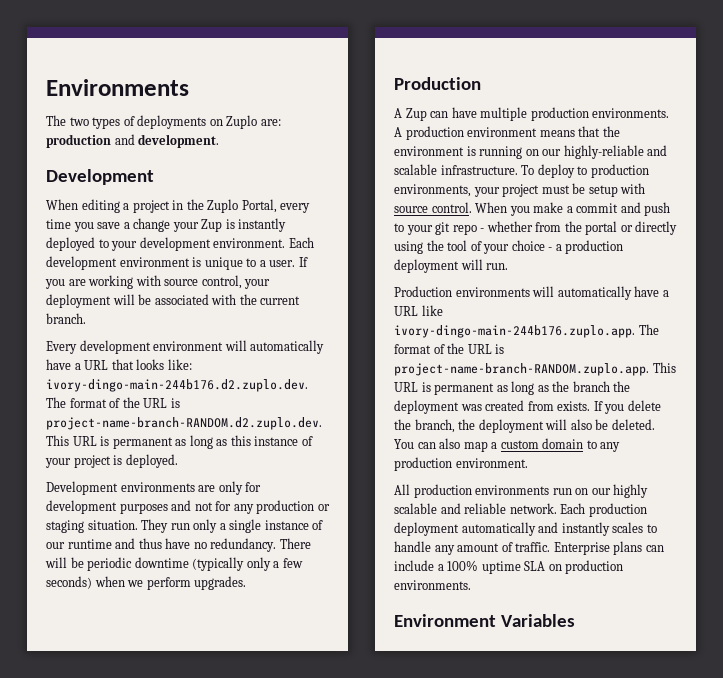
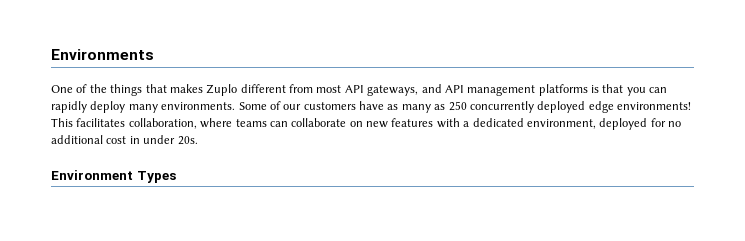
- The two types of deployments on Zuplo are: production and development.
- Development
- When editing a project in the Zuplo Portal, every time you save a change your Zup is instantly deployed to your development environment. Each development environment is unique to a user. If you are working with source control, your deployment will be associated with the current branch.
- Every development environment will automatically have a URL that looks like: ivory-dingo-main-244b176.d2.zuplo.dev. The format of the URL is project-name-branch-RANDOM.d2.zuplo.dev. This URL is permanent as long as this instance of your project is deployed.
- Development environments are only for development purposes and not for any production or staging situation. They run only a single instance of our runtime and thus have no redundancy. There will be periodic downtime (typically only a few seconds) when we perform upgrades.
- Production
- A Zup can have multiple production environments. A production environment means that the environment is running on our highly-reliable and scalable infrastructure. To deploy to production environments, your project must be setup with source control. When you make a commit and push to your git repo - whether from the portal or directly using the tool of your choice - a production deployment will run.
- Production environments will automatically have a URL like ivory-dingo-main-244b176.zuplo.app. The format of the URL is project-name-branch-RANDOM.zuplo.app. This URL is permanent as long as the branch the deployment was created from exists. If you delete the branch, the deployment will also be deleted. You can also map a custom domain to any production environment.
- All production environments run on our highly scalable and reliable network. Each production deployment automatically and instantly scales to handle any amount of traffic. Enterprise plans can include a 100% uptime SLA on production environments.
+ One of the things that makes Zuplo different from most API gateways, and API management platforms is that you can rapidly deploy many environments. Some of our customers have as many as 250 concurrently deployed edge environments! This facilitates collaboration, where teams can collaborate on new features with a dedicated environment, deployed for no additional cost in under 20s.
- Environment Variables
+ Environment Types

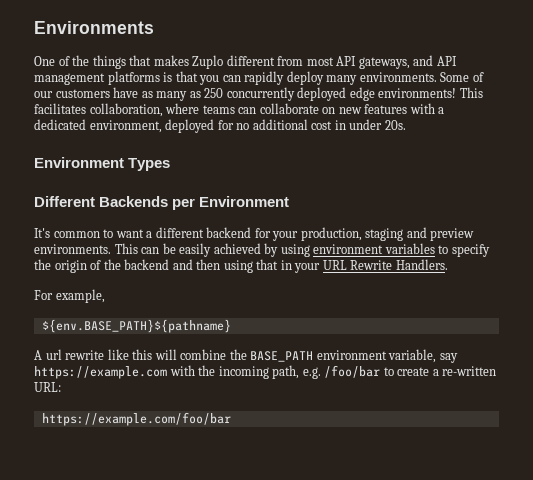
+ Different Backends per Environment
+ It's common to want a different backend for your production, staging and preview environments. This can be easily achieved by using environment variables to specify the origin of the backend and then using that in your URL Rewrite Handlers.
+ For example,
+ ${env.BASE_PATH}${pathname}
+ A url rewrite like this will combine the BASE_PATH environment variable, say https://example.com with the incoming path, e.g. /foo/bar to create a re-written URL:
+ https://example.com/foo/bar

